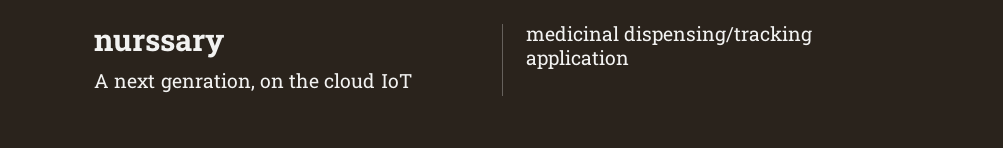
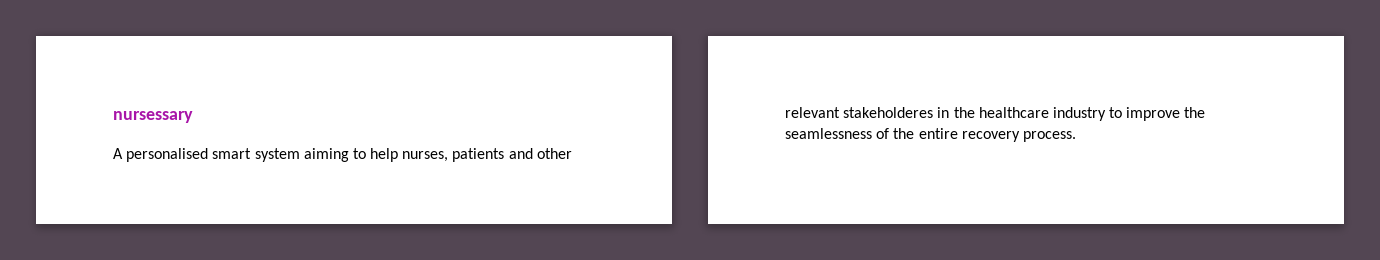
- nurssary
+ nursessary
- A next genration, on the cloud IoT medicinal dispensing/tracking application
+ A personalised smart system aiming to help nurses, patients and other relevant stakeholderes in the healthcare industry to improve the seamlessness of the entire recovery process.

